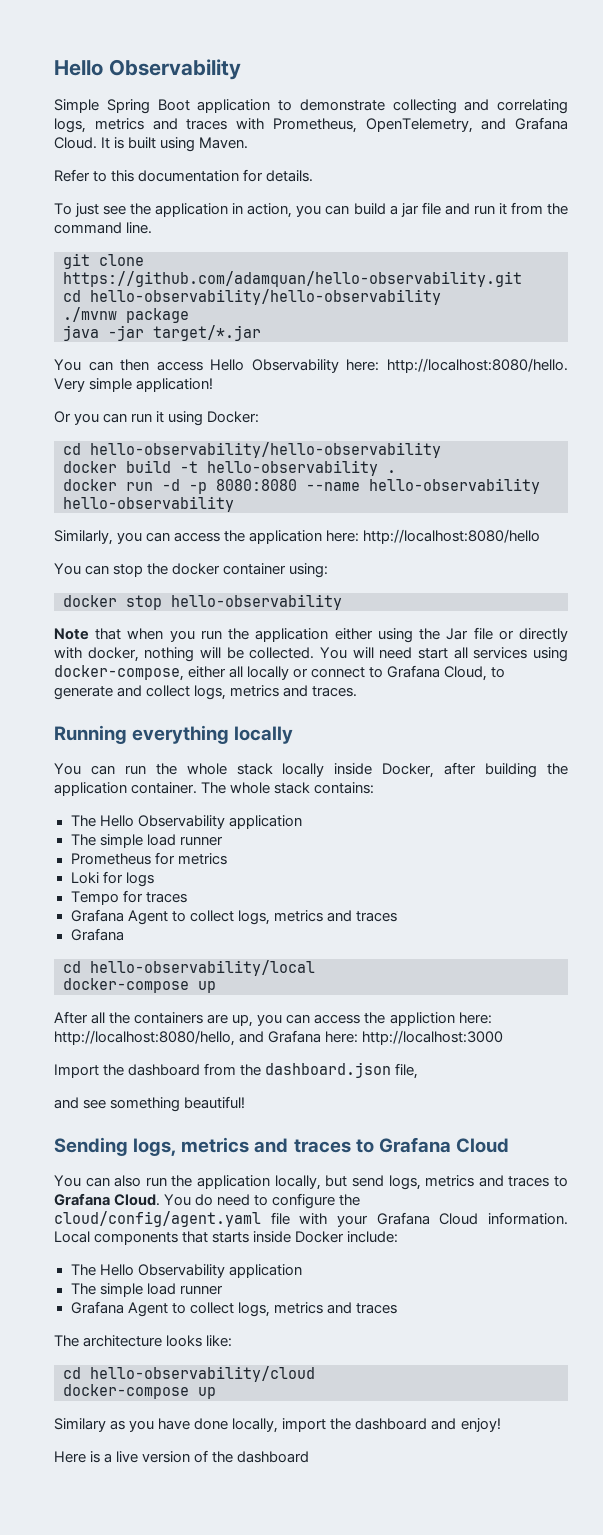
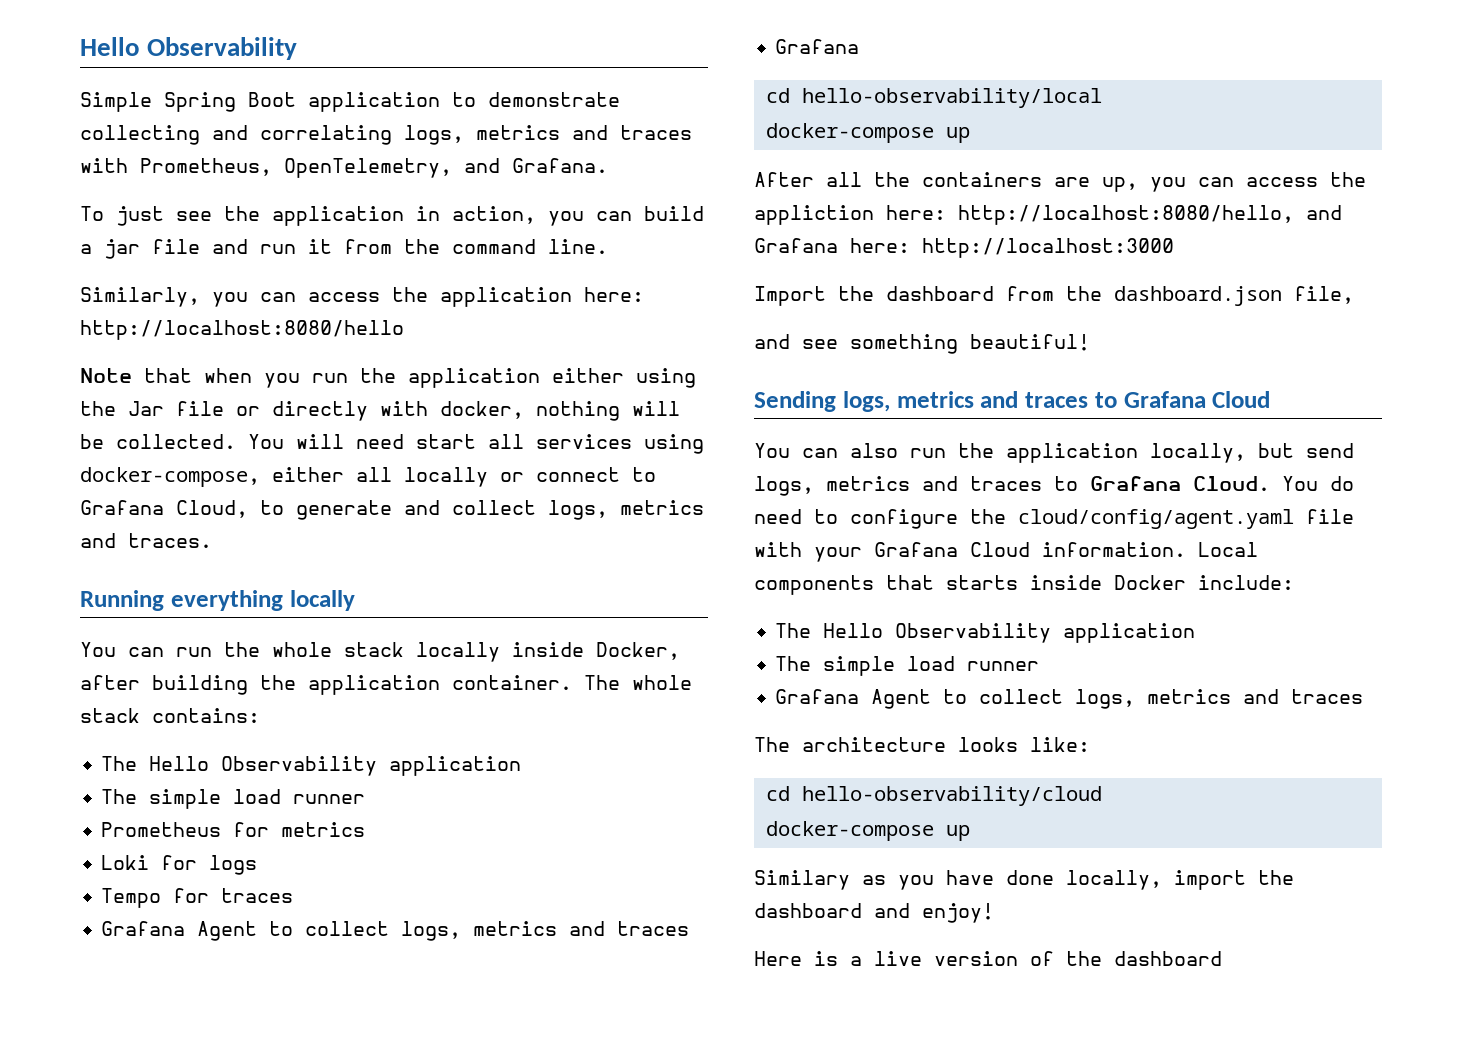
- Simple Spring Boot application to demonstrate collecting and correlating logs, metrics and traces with Prometheus, OpenTelemetry, and Grafana Cloud. It is built using Maven.
- Refer to this documentation for details.
+ Simple Spring Boot application to demonstrate collecting and correlating logs, metrics and traces with Prometheus, OpenTelemetry, and Grafana.
- git clone https://github.com/adamquan/hello-observability.git
- cd hello-observability/hello-observability
- ./mvnw package
- java -jar target/*.jar
- You can then access Hello Observability here: http://localhost:8080/hello. Very simple application!
- Or you can run it using Docker:
- cd hello-observability/hello-observability
- docker build -t hello-observability .
- docker run -d -p 8080:8080 --name hello-observability hello-observability
- You can stop the docker container using:
- docker stop hello-observability

